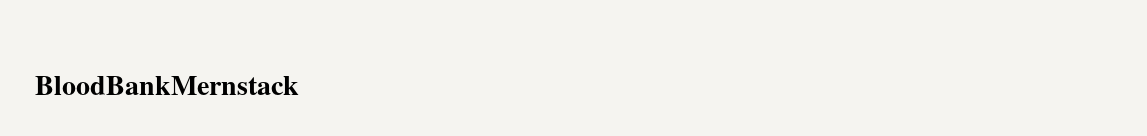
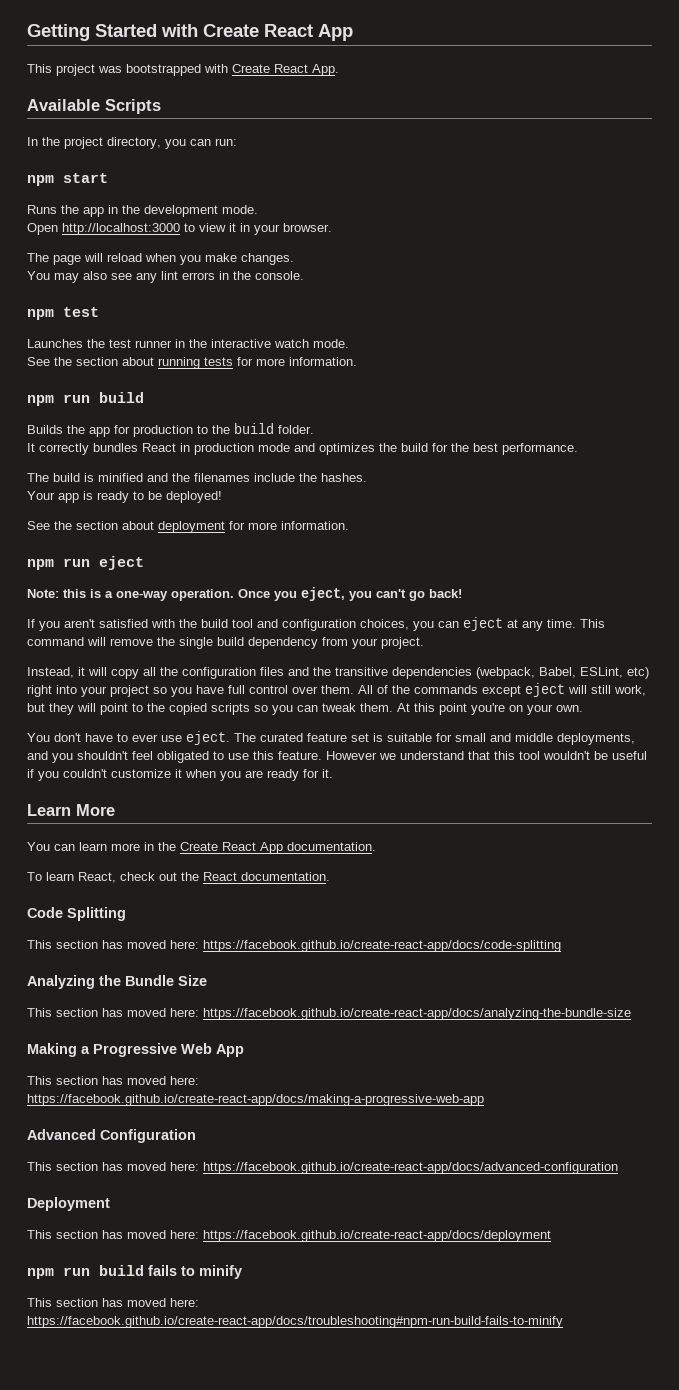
- BloodBankMernstack
+ Getting Started with Create React App
+ This project was bootstrapped with Create React App.
+ Available Scripts
+ In the project directory, you can run:
+ npm start
+ Runs the app in the development mode.
+ Open http://localhost:3000 to view it in your browser.
+ The page will reload when you make changes.
+ You may also see any lint errors in the console.
+ npm test
+ Launches the test runner in the interactive watch mode.
+ See the section about running tests for more information.
+ npm run build
+ Builds the app for production to the build folder.
+ It correctly bundles React in production mode and optimizes the build for the best performance.
+ The build is minified and the filenames include the hashes.
+ Your app is ready to be deployed!
+ See the section about deployment for more information.
+ npm run eject
+ Note: this is a one-way operation. Once you eject, you can't go back!
+ If you aren't satisfied with the build tool and configuration choices, you can eject at any time. This command will remove the single build dependency from your project.
+ Instead, it will copy all the configuration files and the transitive dependencies (webpack, Babel, ESLint, etc) right into your project so you have full control over them. All of the commands except eject will still work, but they will point to the copied scripts so you can tweak them. At this point you're on your own.
+ You don't have to ever use eject. The curated feature set is suitable for small and middle deployments, and you shouldn't feel obligated to use this feature. However we understand that this tool wouldn't be useful if you couldn't customize it when you are ready for it.
+ Learn More
+ You can learn more in the Create React App documentation.
+ To learn React, check out the React documentation.
+ Code Splitting
+ This section has moved here: https://facebook.github.io/create-react-app/docs/code-splitting
+ Analyzing the Bundle Size
+ This section has moved here: https://facebook.github.io/create-react-app/docs/analyzing-the-bundle-size
+ Making a Progressive Web App
+ This section has moved here: https://facebook.github.io/create-react-app/docs/making-a-progressive-web-app
+ Advanced Configuration
+ This section has moved here: https://facebook.github.io/create-react-app/docs/advanced-configuration
+ Deployment
+ This section has moved here: https://facebook.github.io/create-react-app/docs/deployment
+ npm run build fails to minify
+ This section has moved here: https://facebook.github.io/create-react-app/docs/troubleshooting#npm-run-build-fails-to-minify

